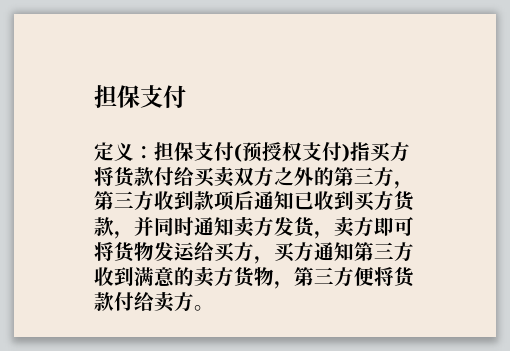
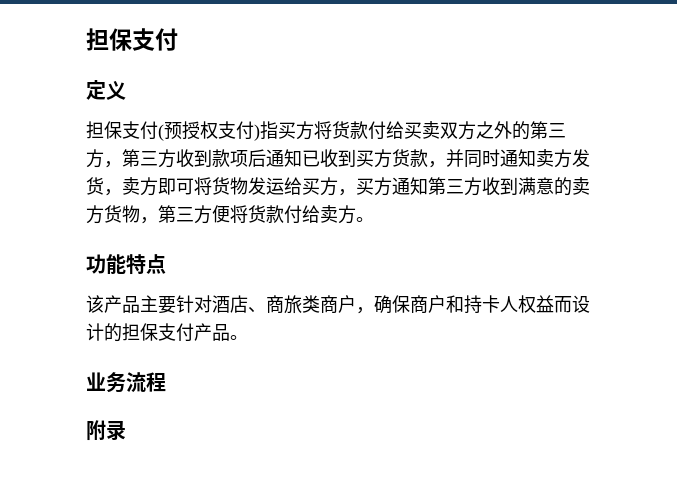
- 定义：担保支付(预授权支付)指买方将货款付给买卖双方之外的第三方，第三方收到款项后通知已收到买方货款，并同时通知卖方发货，卖方即可将货物发运给买方，买方通知第三方收到满意的卖方货物，第三方便将货款付给卖方。
+ 定义
+ 担保支付(预授权支付)指买方将货款付给买卖双方之外的第三方，第三方收到款项后通知已收到买方货款，并同时通知卖方发货，卖方即可将货物发运给买方，买方通知第三方收到满意的卖方货物，第三方便将货款付给卖方。
+ 功能特点
+ 该产品主要针对酒店、商旅类商户，确保商户和持卡人权益而设计的担保支付产品。
+ 业务流程
+ 附录

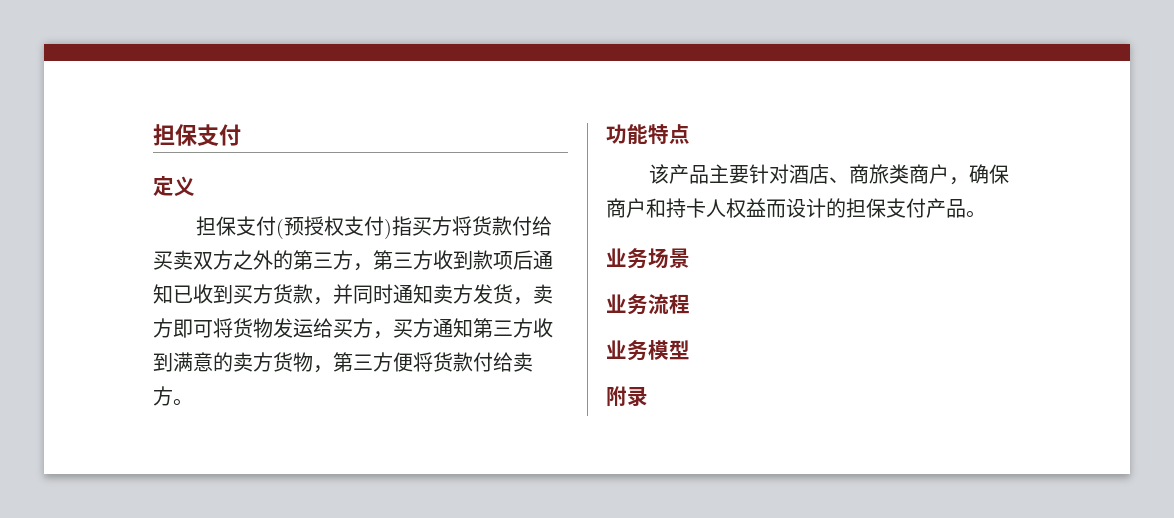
+ 业务场景
+ 业务模型

